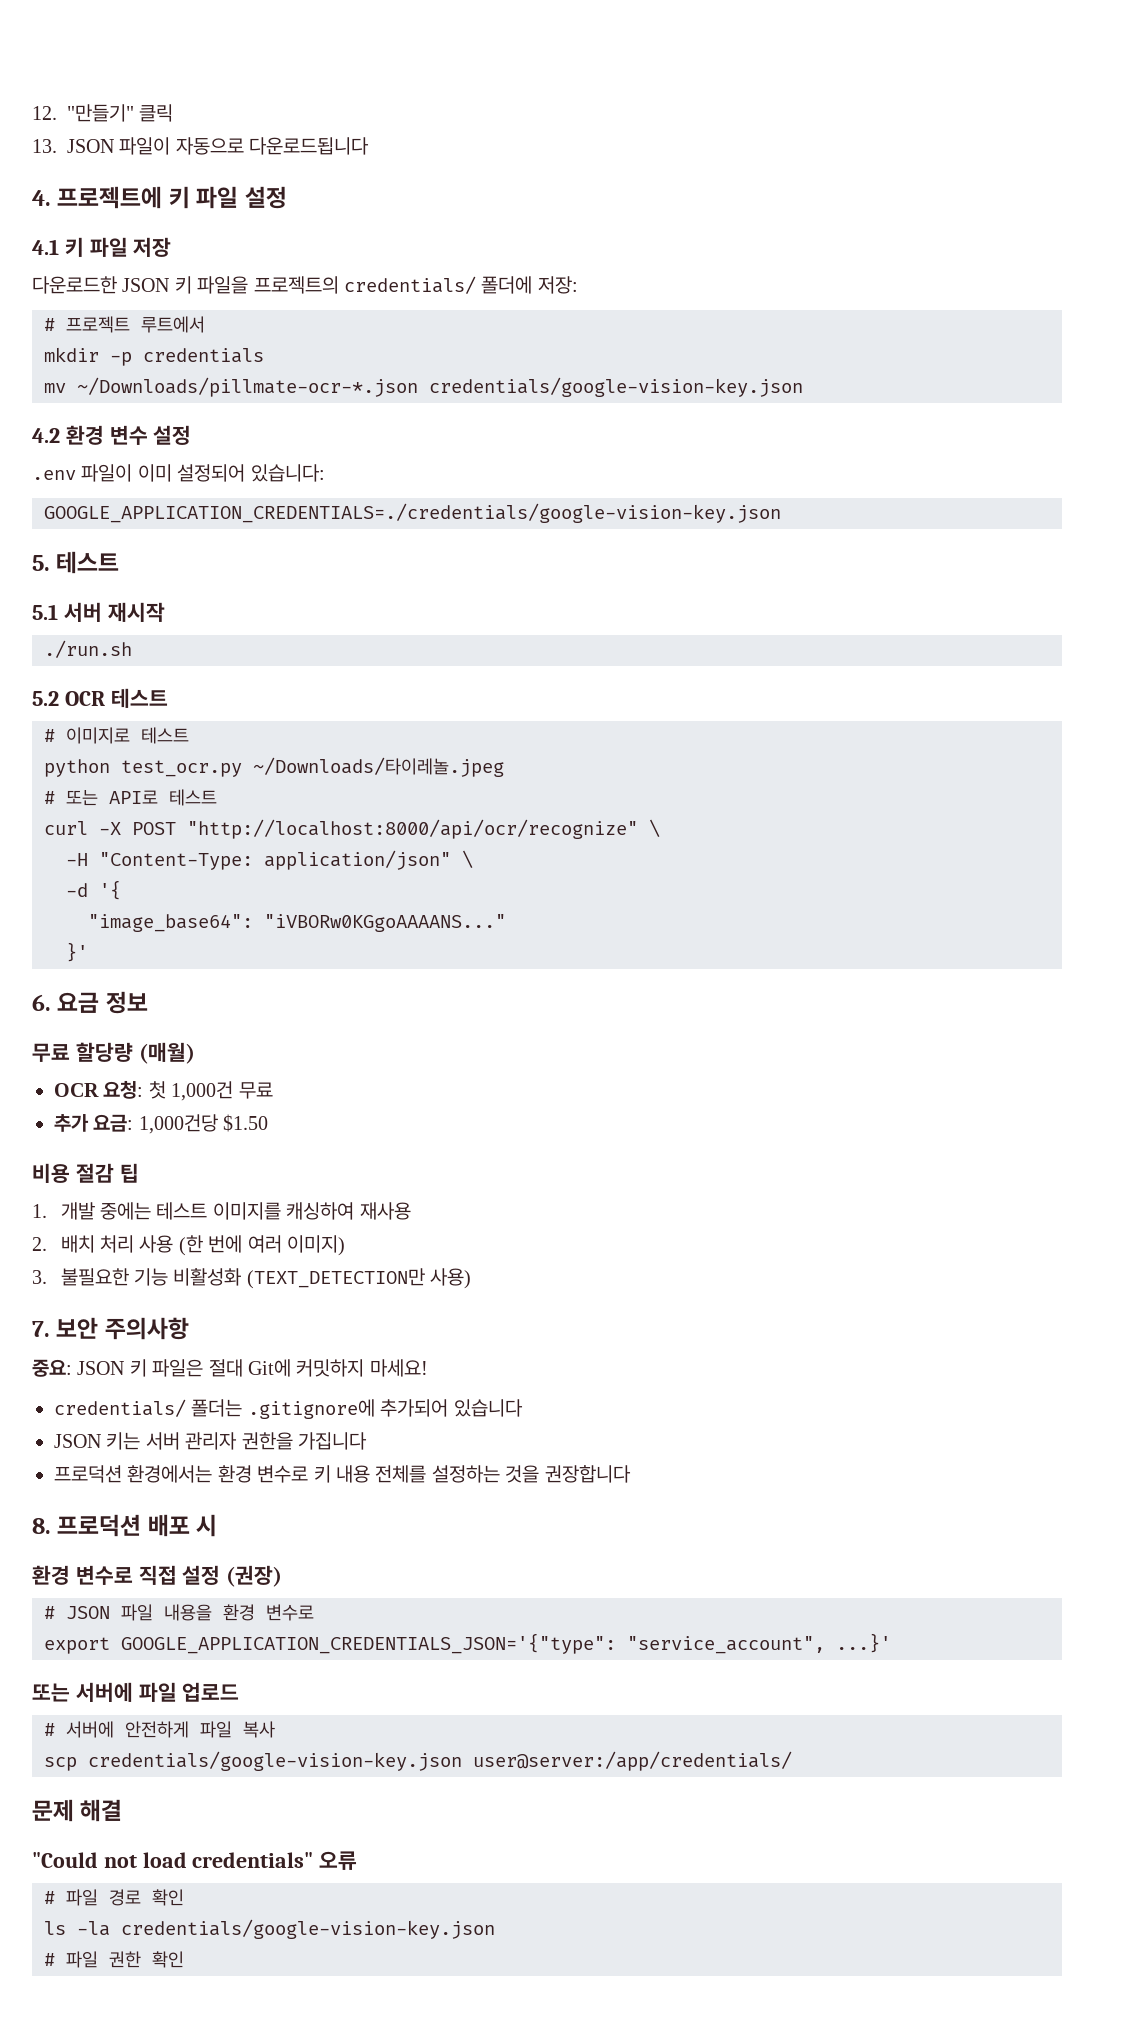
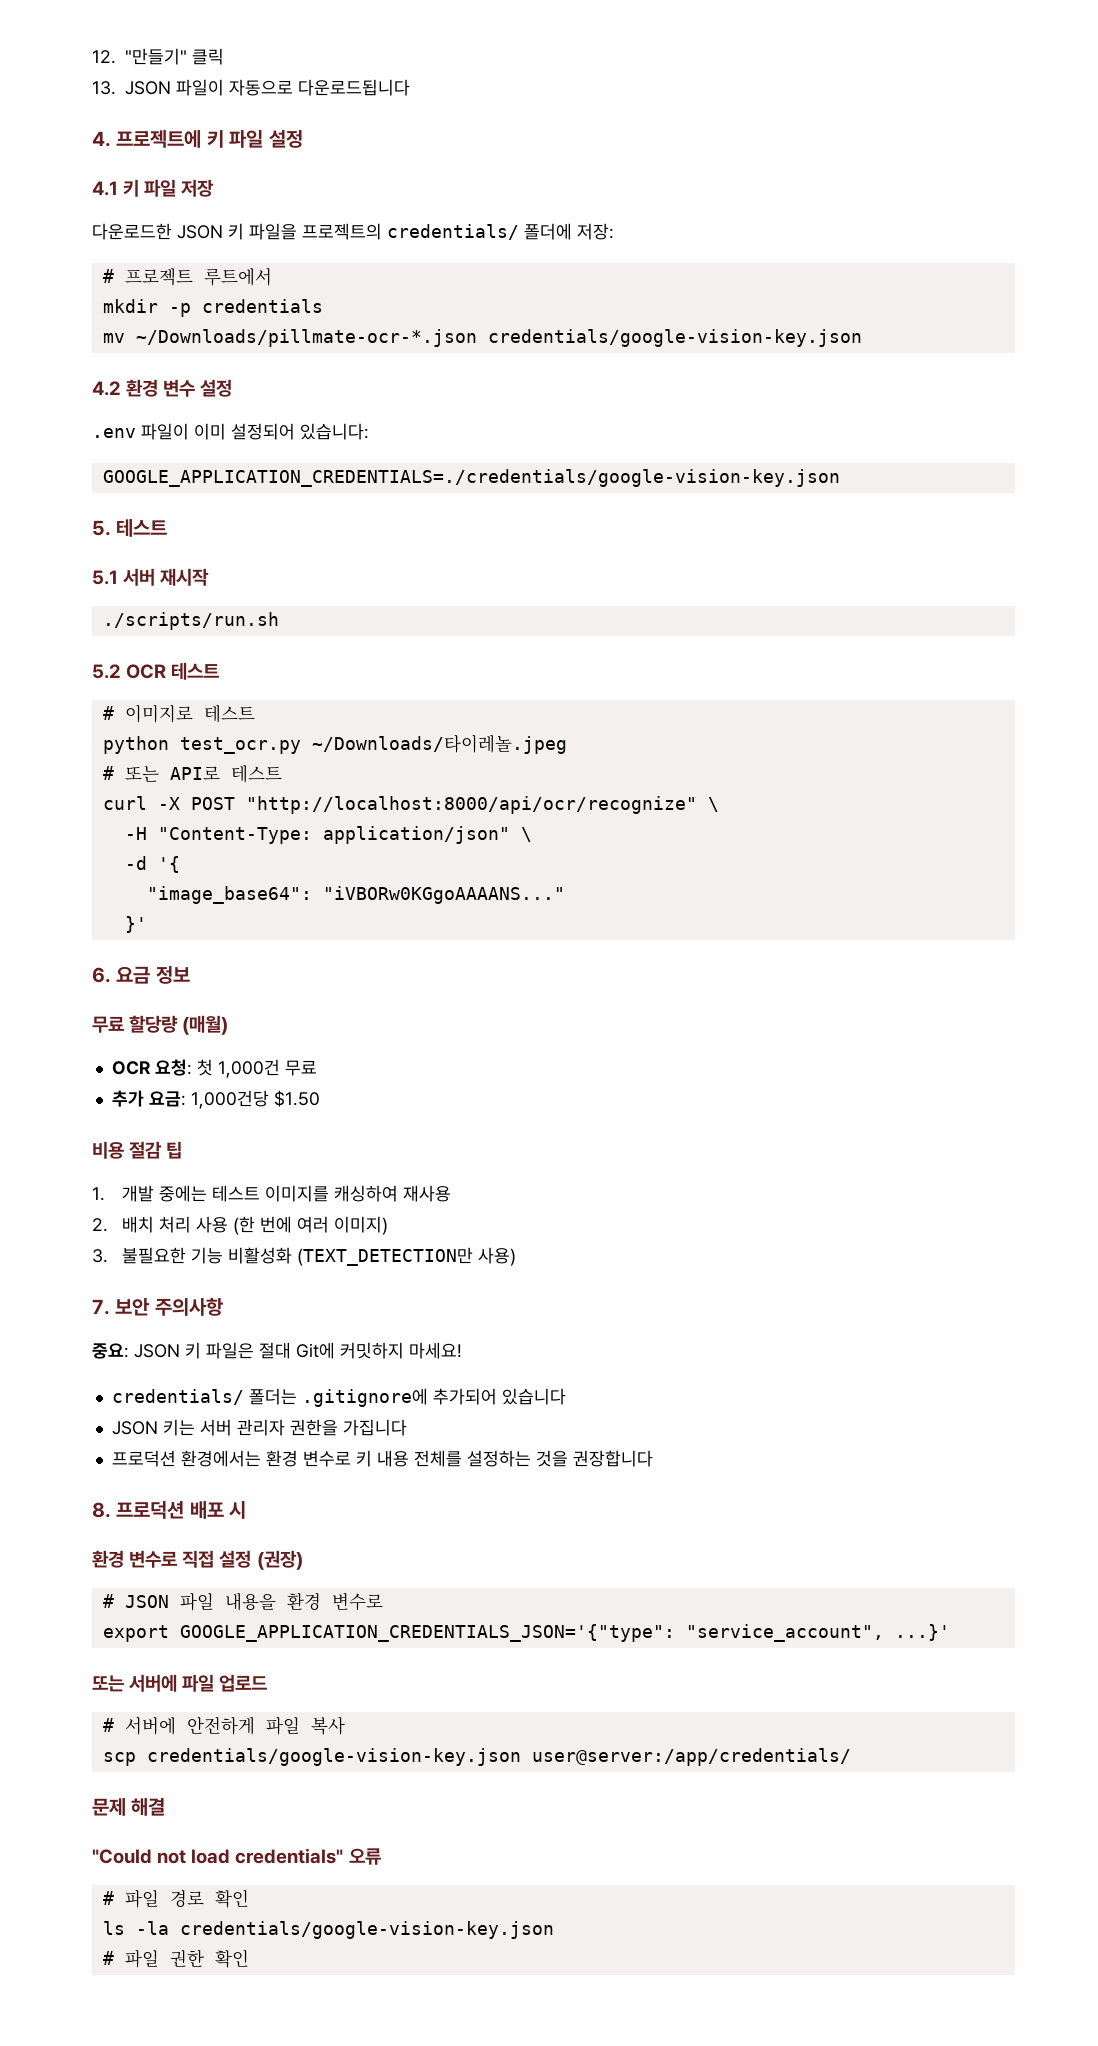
- ./run.sh
+ ./scripts/run.sh

